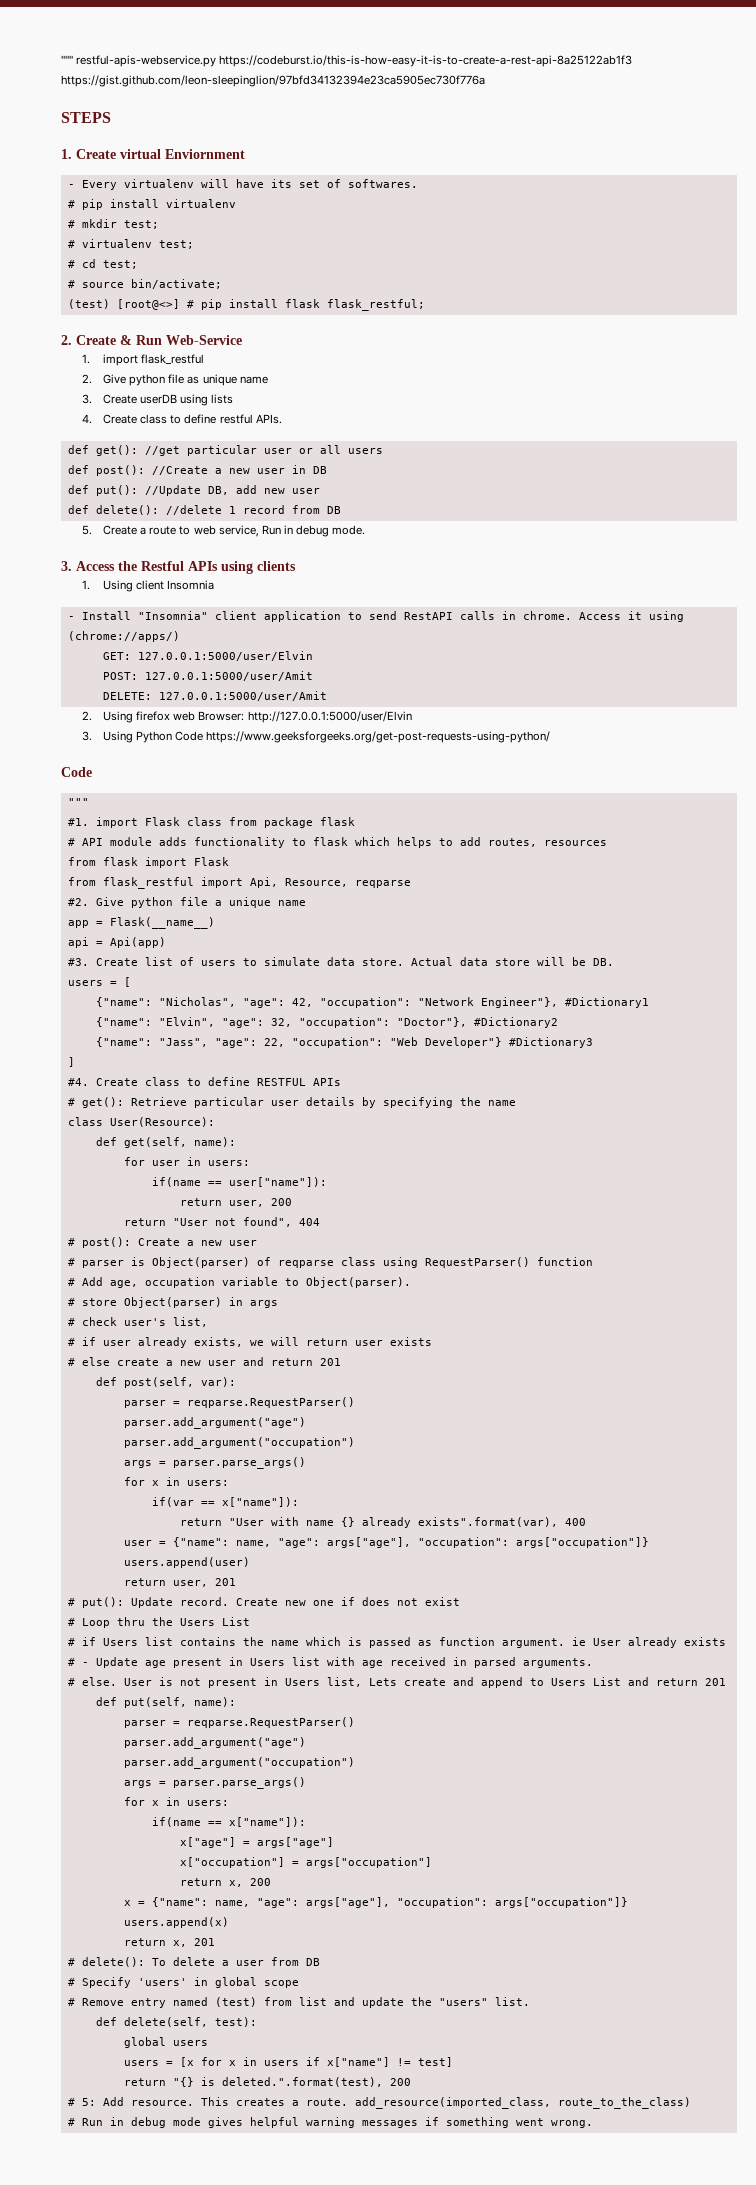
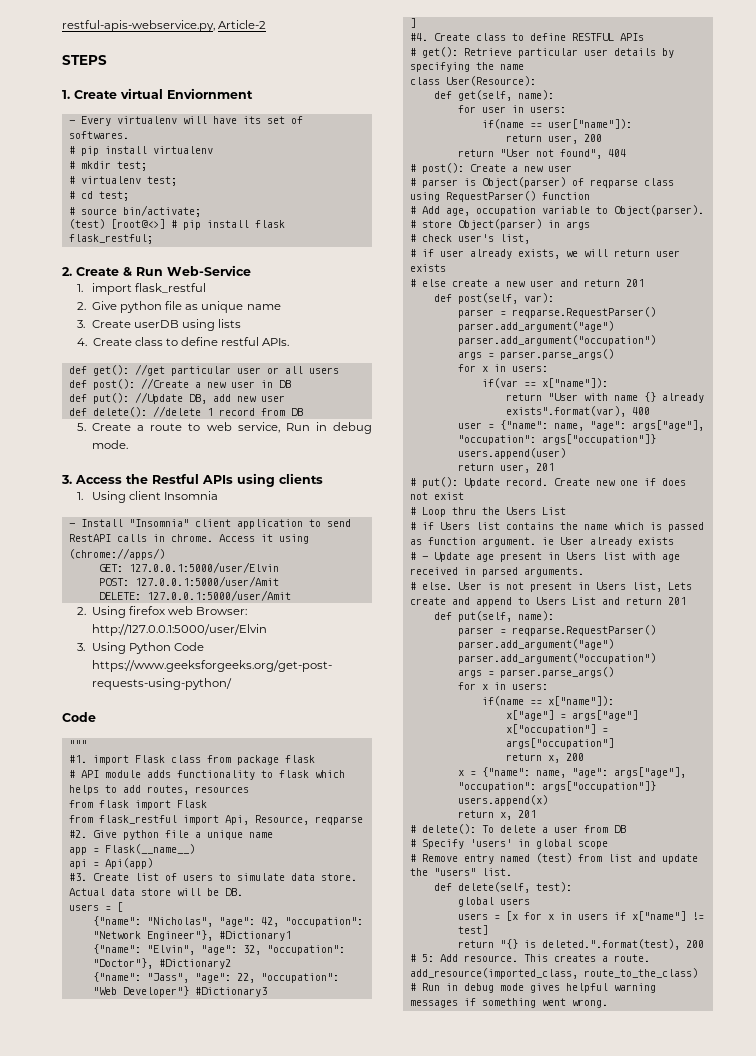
- """ restful-apis-webservice.py https://codeburst.io/this-is-how-easy-it-is-to-create-a-rest-api-8a25122ab1f3 https://gist.github.com/leon-sleepinglion/97bfd34132394e23ca5905ec730f776a
+ restful-apis-webservice.py, Article-2

